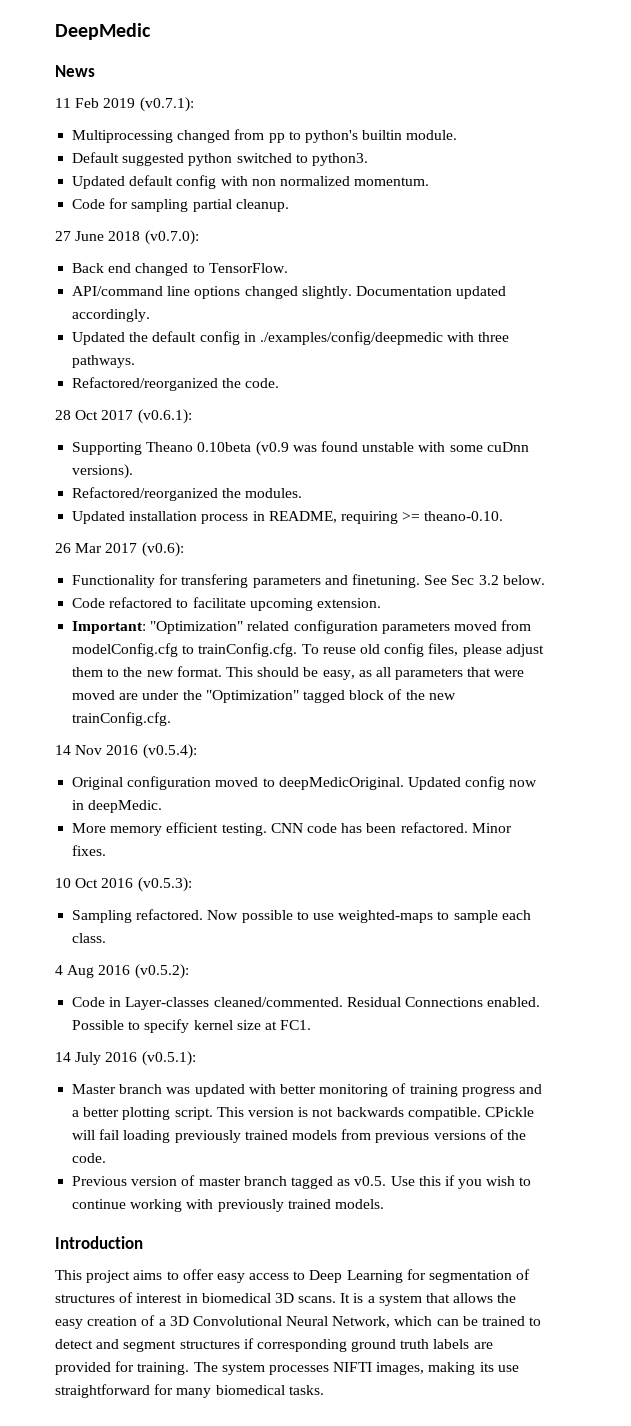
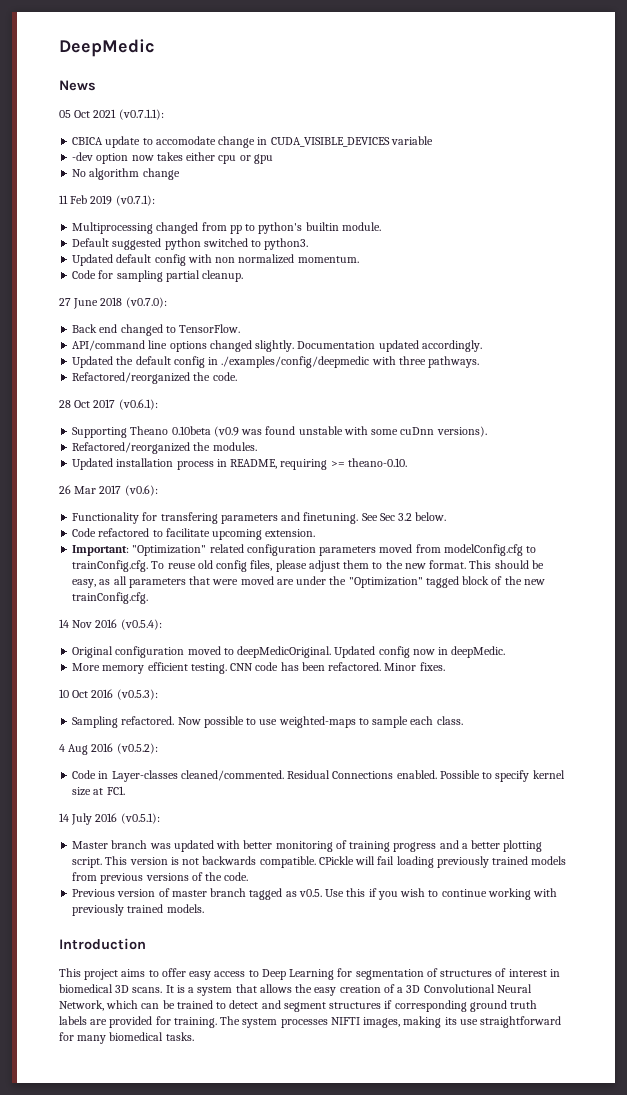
+ 05 Oct 2021 (v0.7.1.1):
+ CBICA update to accomodate change in CUDA_VISIBLE_DEVICES variable
+ -dev option now takes either cpu or gpu
+ No algorithm change

